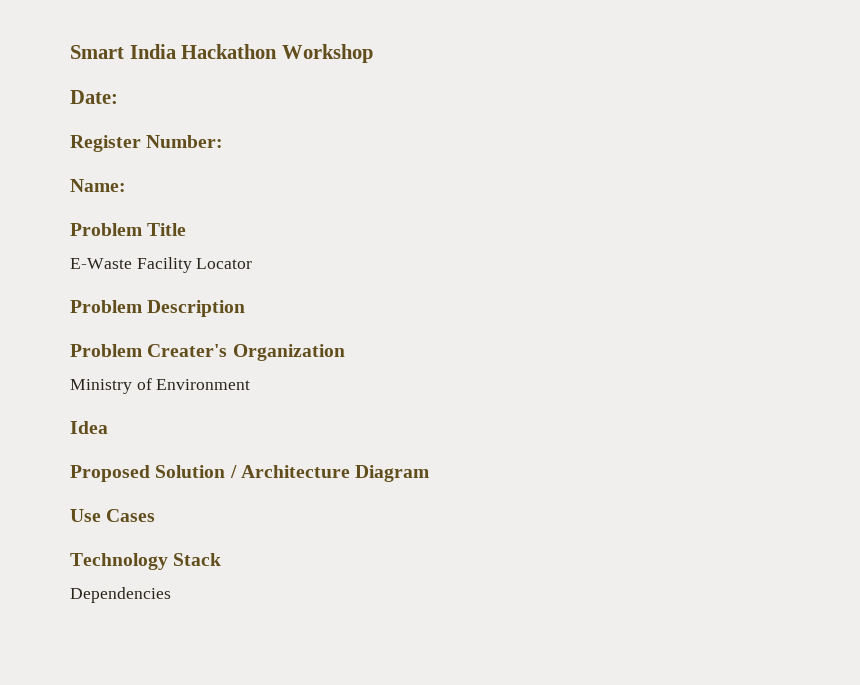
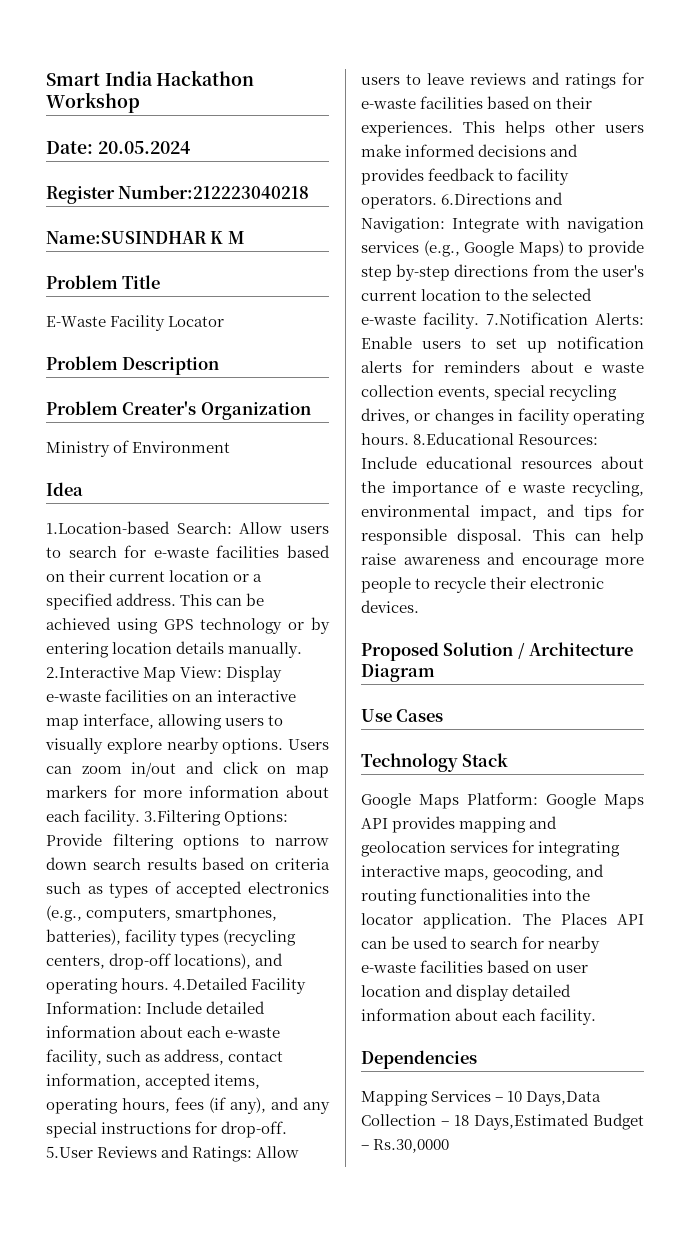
- Date:
+ Date: 20.05.2024
- Register Number:
- Name:
+ Register Number:212223040218
+ Name:SUSINDHAR K M
+ 1.Location-based Search: Allow users to search for e-waste facilities based on their current location or a specified address. This can be achieved using GPS technology or by entering location details manually. 2.Interactive Map View: Display e-waste facilities on an interactive map interface, allowing users to visually explore nearby options. Users can zoom in/out and click on map markers for more information about each facility. 3.Filtering Options: Provide filtering options to narrow down search results based on criteria such as types of accepted electronics (e.g., computers, smartphones, batteries), facility types (recycling centers, drop-off locations), and operating hours. 4.Detailed Facility Information: Include detailed information about each e-waste facility, such as address, contact information, accepted items, operating hours, fees (if any), and any special instructions for drop-off. 5.User Reviews and Ratings: Allow users to leave reviews and ratings for e-waste facilities based on their experiences. This helps other users make informed decisions and provides feedback to facility operators. 6.Directions and Navigation: Integrate with navigation services (e.g., Google Maps) to provide step by-step directions from the user's current location to the selected e-waste facility. 7.Notification Alerts: Enable users to set up notification alerts for reminders about e waste collection events, special recycling drives, or changes in facility operating hours. 8.Educational Resources: Include educational resources about the importance of e waste recycling, environmental impact, and tips for responsible disposal. This can help raise awareness and encourage more people to recycle their electronic devices.
+ Google Maps Platform: Google Maps API provides mapping and geolocation services for integrating interactive maps, geocoding, and routing functionalities into the locator application. The Places API can be used to search for nearby e-waste facilities based on user location and display detailed information about each facility.
  Dependencies
+ Mapping Services – 10 Days,Data Collection – 18 Days,Estimated Budget – Rs.30,0000

